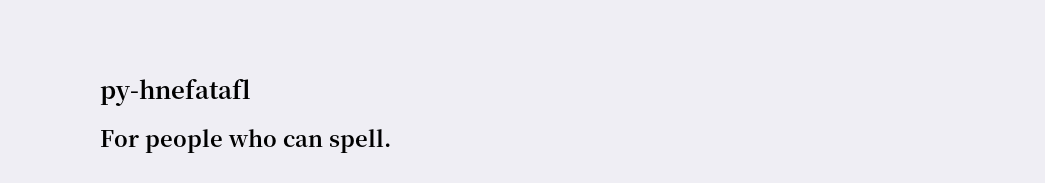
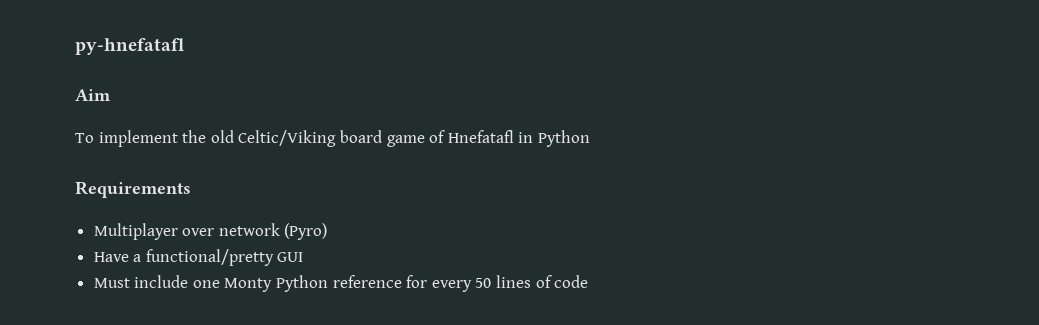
- For people who can spell.
+ Aim
+ To implement the old Celtic/Viking board game of Hnefatafl in Python
+ Requirements
+ Multiplayer over network (Pyro)
+ Have a functional/pretty GUI
+ Must include one Monty Python reference for every 50 lines of code

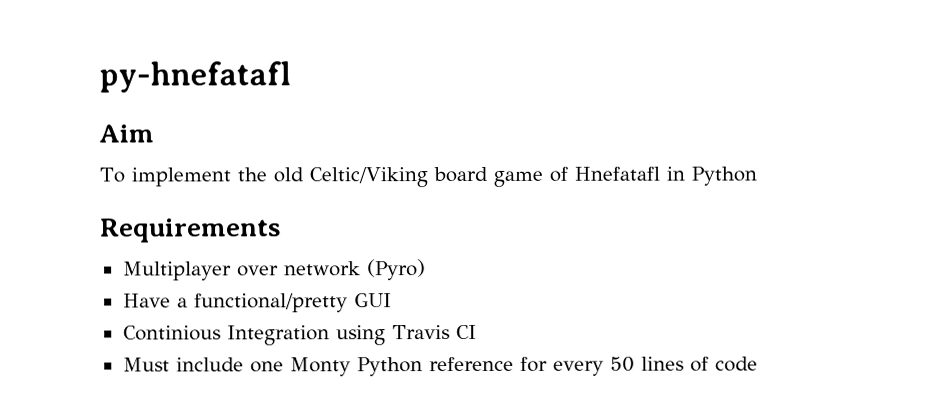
+ Continious Integration using Travis CI

